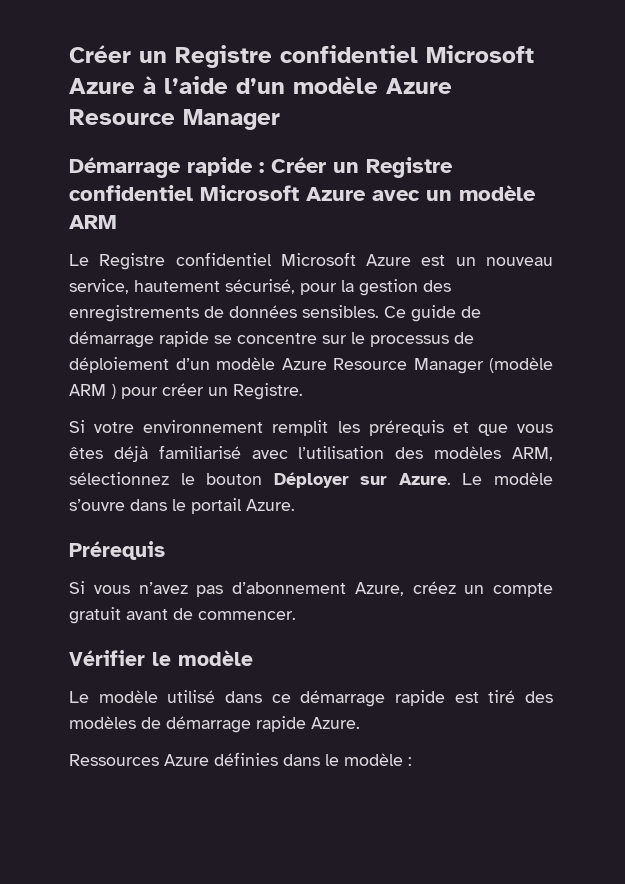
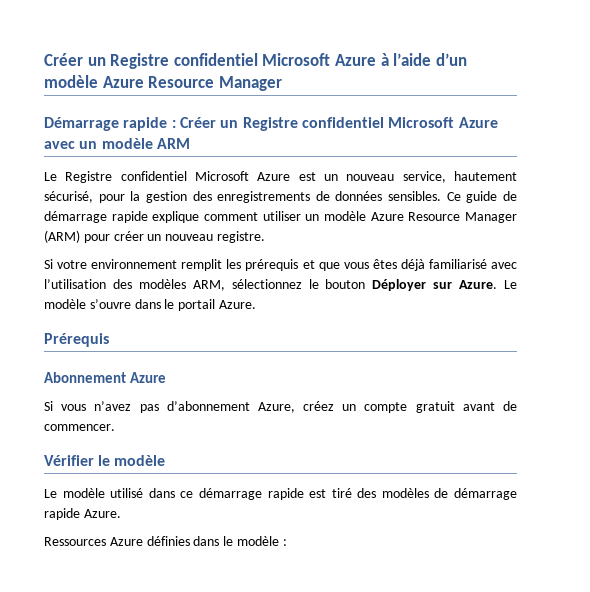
- Ce guide de démarrage rapide se concentre sur le processus de déploiement d’un modèle Azure Resource Manager (modèle ARM ) pour créer un Registre.
+ Ce guide de démarrage rapide explique comment utiliser un modèle Azure Resource Manager (ARM) pour créer un nouveau registre.
+ Abonnement Azure

